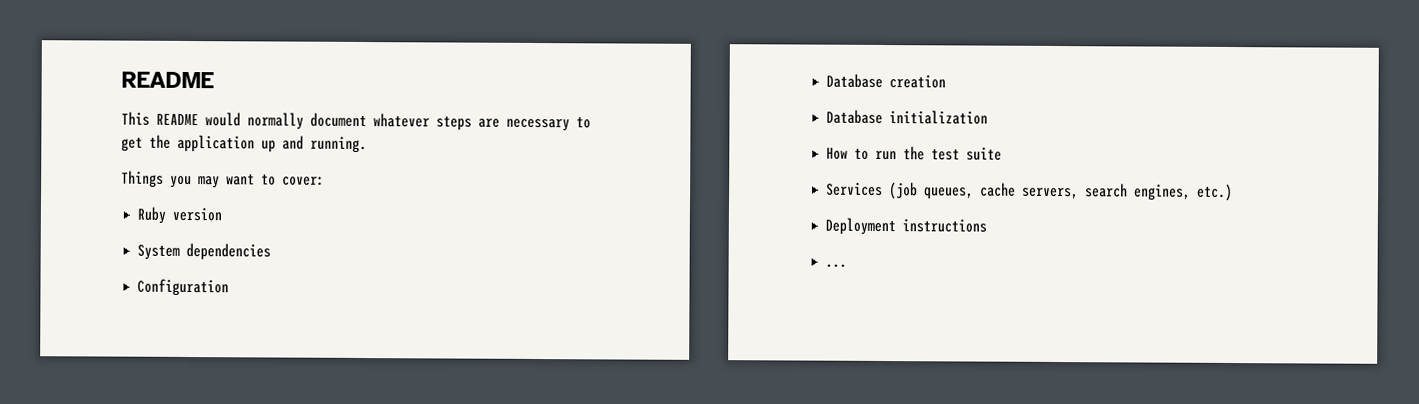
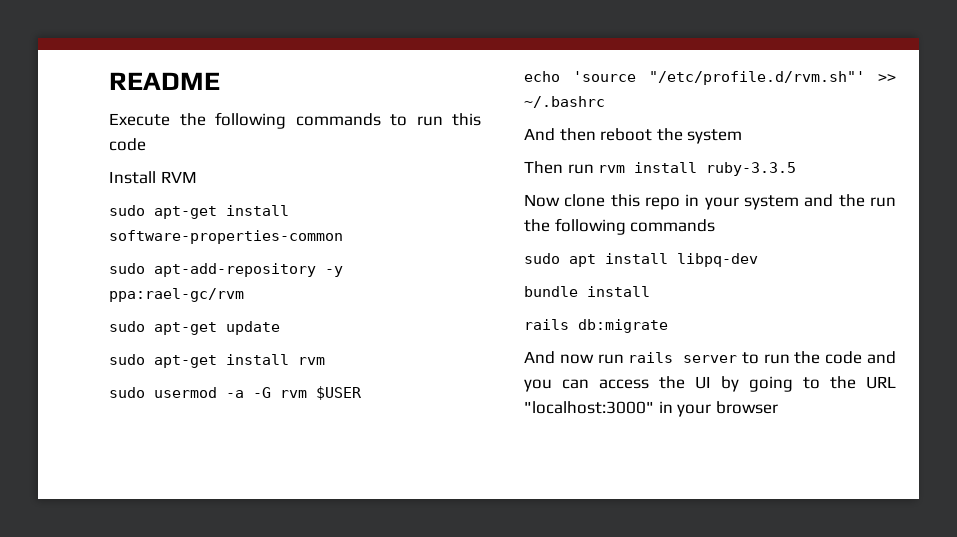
- This README would normally document whatever steps are necessary to get the application up and running.
- Things you may want to cover:
- Ruby version
- System dependencies
- Configuration
- Database creation
- Database initialization
- How to run the test suite
- Services (job queues, cache servers, search engines, etc.)
- Deployment instructions
- ...
+ Execute the following commands to run this code
+ Install RVM
+ sudo apt-get install software-properties-common
+ sudo apt-add-repository -y ppa:rael-gc/rvm
+ sudo apt-get update
+ sudo apt-get install rvm
+ sudo usermod -a -G rvm $USER
+ echo 'source "/etc/profile.d/rvm.sh"' >> ~/.bashrc
+ And then reboot the system
+ Then run rvm install ruby-3.3.5
+ Now clone this repo in your system and the run the following commands
+ sudo apt install libpq-dev
+ bundle install
+ rails db:migrate
+ And now run rails server to run the code and you can access the UI by going to the URL "localhost:3000" in your browser

